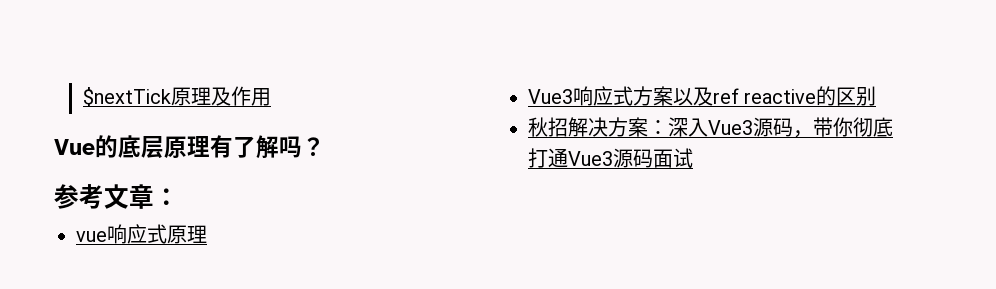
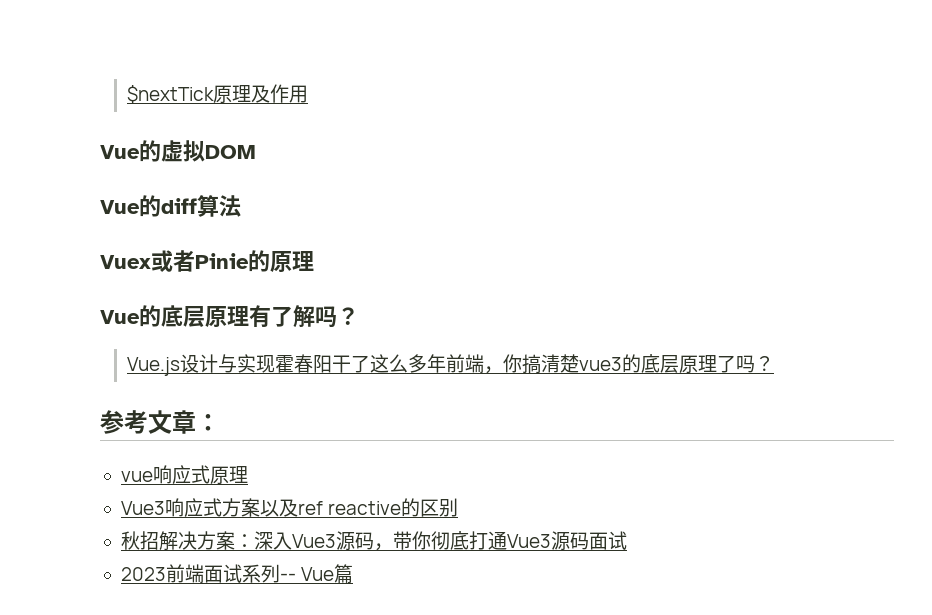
+ Vue的虚拟DOM
+ Vue的diff算法
+ Vuex或者Pinie的原理
+ Vue.js设计与实现霍春阳干了这么多年前端，你搞清楚vue3的底层原理了吗？
+ 2023前端面试系列-- Vue篇

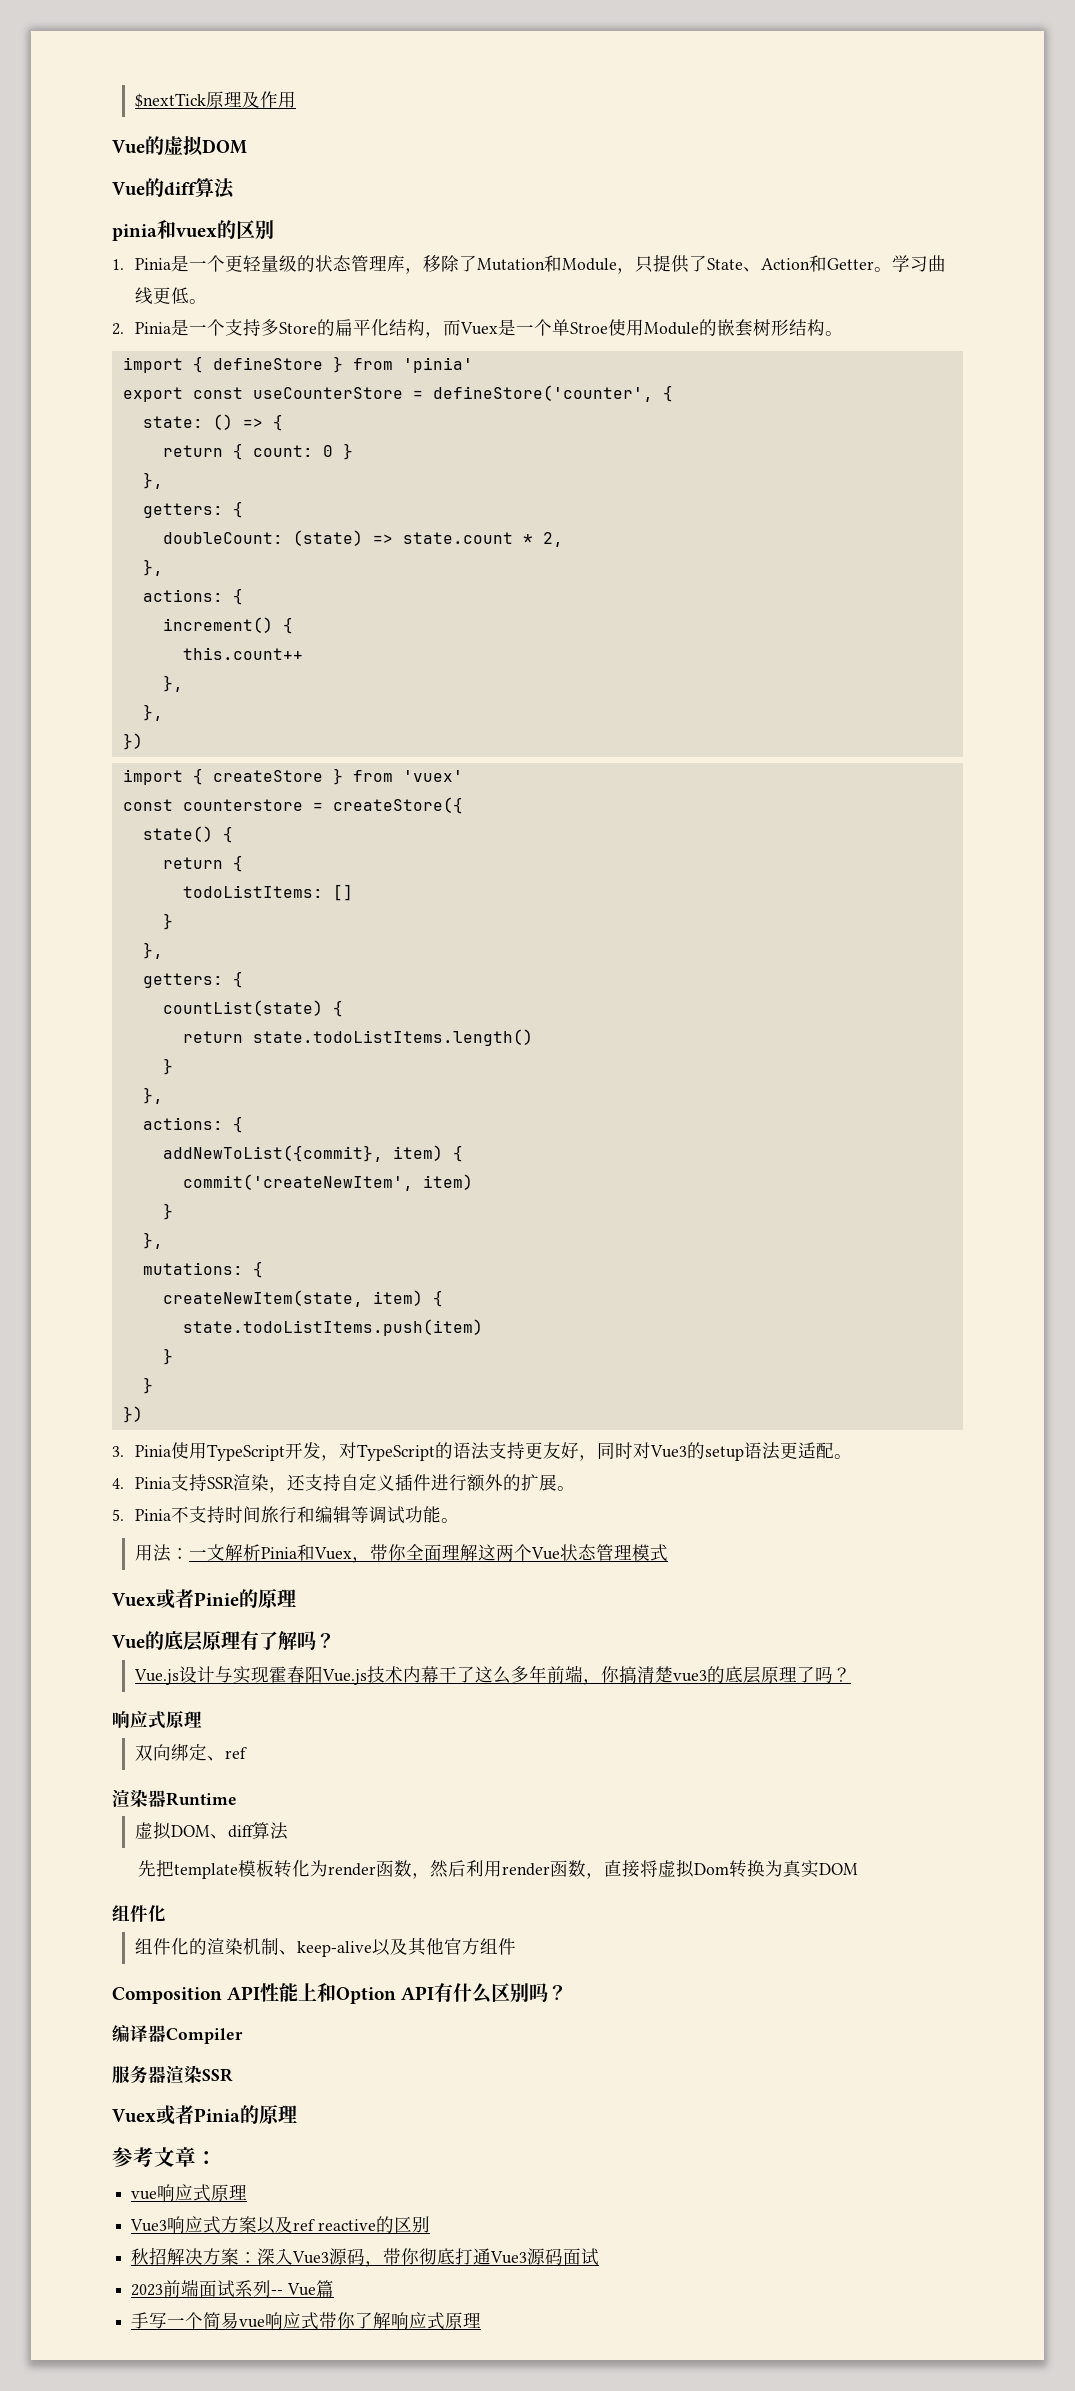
+ pinia和vuex的区别
+ 1. Pinia是一个更轻量级的状态管理库，移除了Mutation和Module，只提供了State、Action和Getter。学习曲线更低。
+ 2. Pinia是一个支持多Store的扁平化结构，而Vuex是一个单Stroe使用Module的嵌套树形结构。
+ import { defineStore } from 'pinia'
+ export const useCounterStore = defineStore('counter', {
+ state: () => {
+ return { count: 0 }
+ },
+ getters: {
+ doubleCount: (state) => state.count * 2,
+ },
+ actions: {
+ increment() {
+ this.count++
+ },
+ },
+ })
+ import { createStore } from 'vuex'
+ const counterstore = createStore({
+ state() {
+ return {
+ todoListItems: []
+ }
+ },
+ getters: {
+ countList(state) {
+ return state.todoListItems.length()
+ }
+ },
+ actions: {
+ addNewToList({commit}, item) {
+ commit('createNewItem', item)
+ }
+ },
+ mutations: {
+ createNewItem(state, item) {
+ state.todoListItems.push(item)
+ }
+ }
+ })
+ 3. Pinia使用TypeScript开发，对TypeScript的语法支持更友好，同时对Vue3的setup语法更适配。
+ 4. Pinia支持SSR渲染，还支持自定义插件进行额外的扩展。
+ 5. Pinia不支持时间旅行和编辑等调试功能。
+ 用法：一文解析Pinia和Vuex，带你全面理解这两个Vue状态管理模式
- Vue.js设计与实现霍春阳干了这么多年前端，你搞清楚vue3的底层原理了吗？
+ Vue.js设计与实现霍春阳Vue.js技术内幕干了这么多年前端，你搞清楚vue3的底层原理了吗？
+ 响应式原理
+ 双向绑定、ref
+ 渲染器Runtime
+ 虚拟DOM、diff算法
+ 先把template模板转化为render函数，然后利用render函数，直接将虚拟Dom转换为真实DOM
+ 组件化
+ 组件化的渲染机制、keep-alive以及其他官方组件
+ Composition API性能上和Option API有什么区别吗？
+ 编译器Compiler
+ 服务器渲染SSR
+ Vuex或者Pinia的原理
+ 手写一个简易vue响应式带你了解响应式原理

